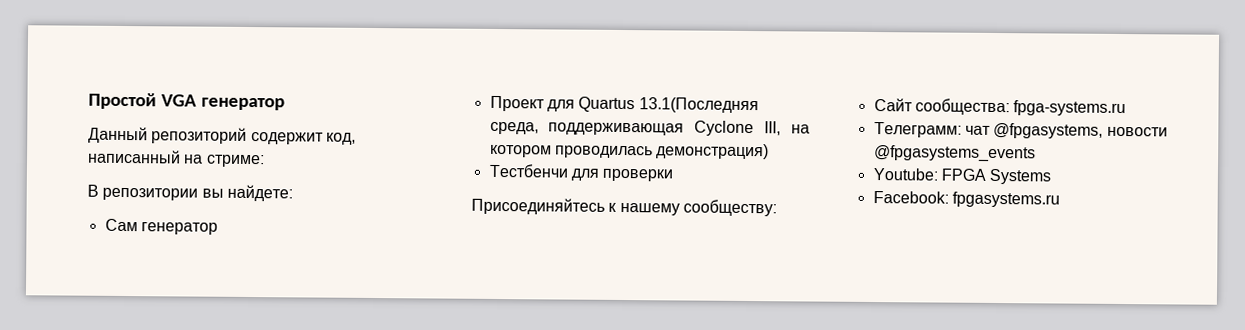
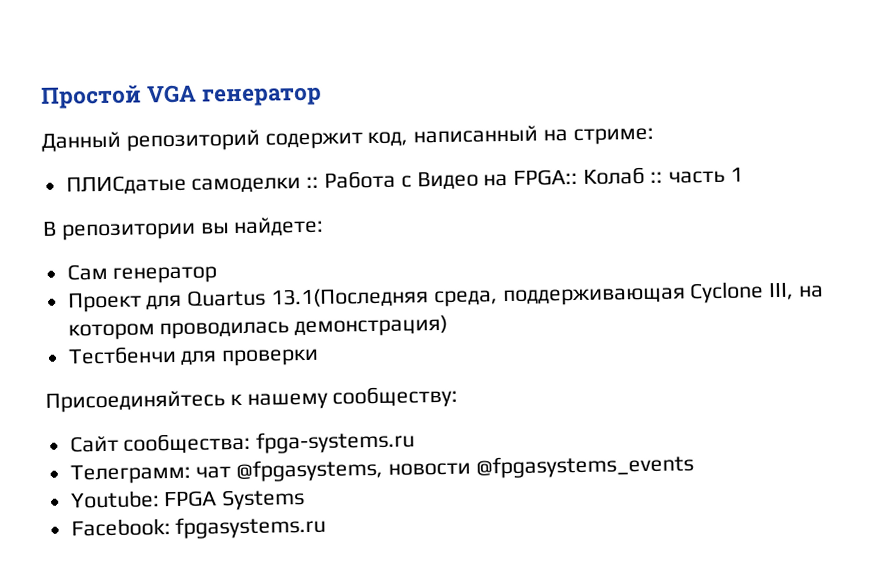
+ ПЛИСдатые самоделки :: Работа с Видео на FPGA:: Колаб :: часть 1

